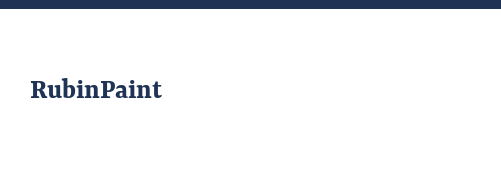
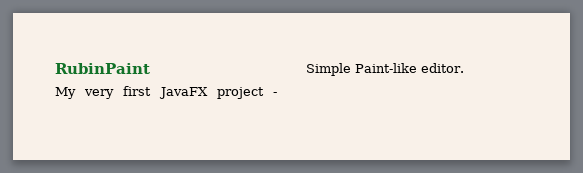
+ My very first JavaFX project - Simple Paint-like editor.

